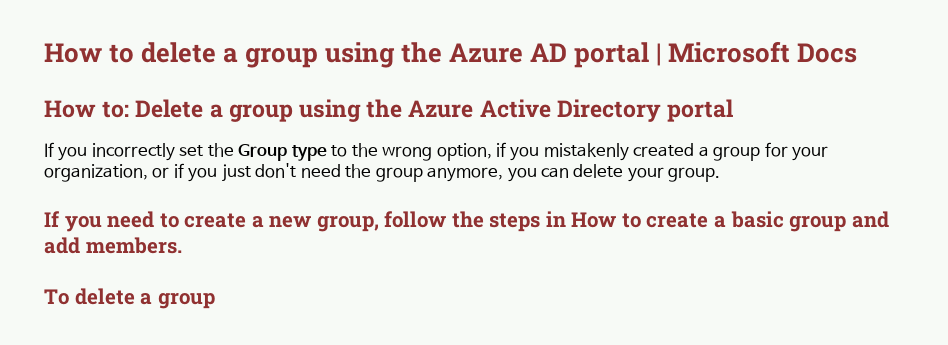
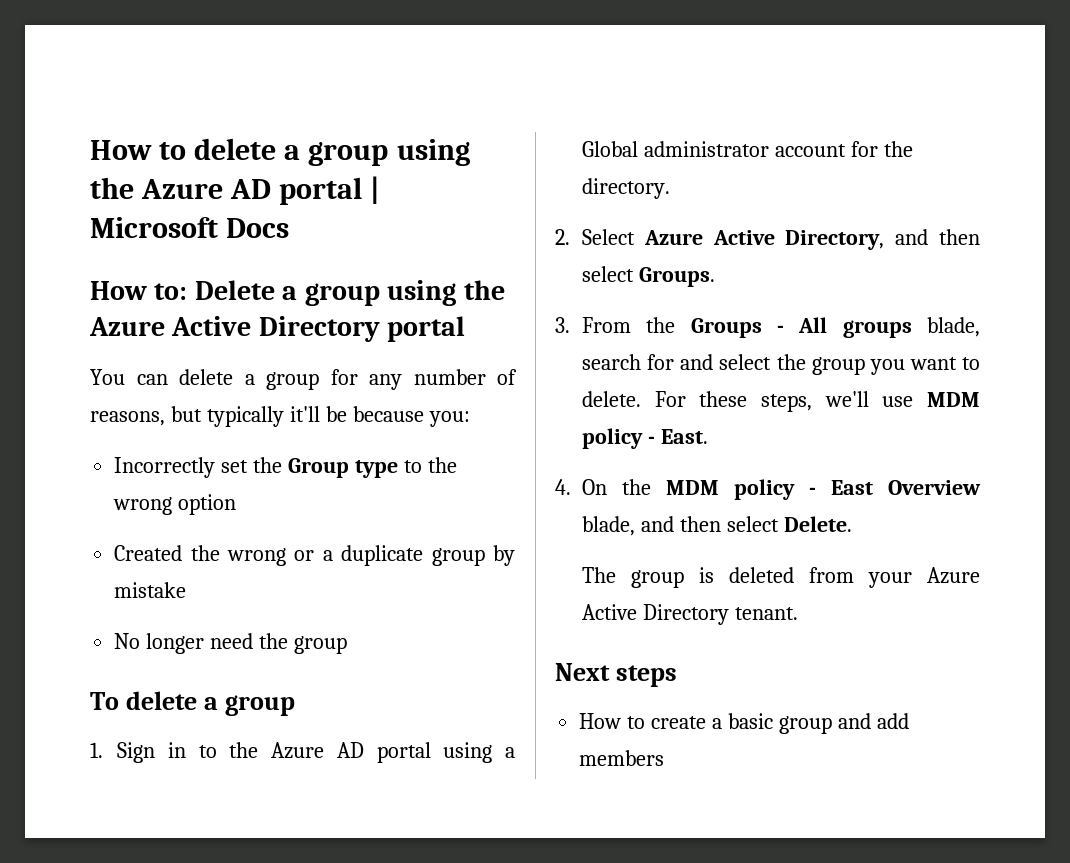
- If you incorrectly set the Group type to the wrong option, if you mistakenly created a group for your organization, or if you just don't need the group anymore, you can delete your group.
- If you need to create a new group, follow the steps in How to create a basic group and add members.
+ You can delete a group for any number of reasons, but typically it'll be because you:
+ Incorrectly set the Group type to the wrong option
+ Created the wrong or a duplicate group by mistake
+ No longer need the group
  To delete a group
+ 1. Sign in to the Azure AD portal using a Global administrator account for the directory.
+ 2. Select Azure Active Directory, and then select Groups.
+ 3. From the Groups - All groups blade, search for and select the group you want to delete. For these steps, we'll use MDM policy - East.
+ 4. On the MDM policy - East Overview blade, and then select Delete.
+ The group is deleted from your Azure Active Directory tenant.
+ Next steps
+ How to create a basic group and add members

